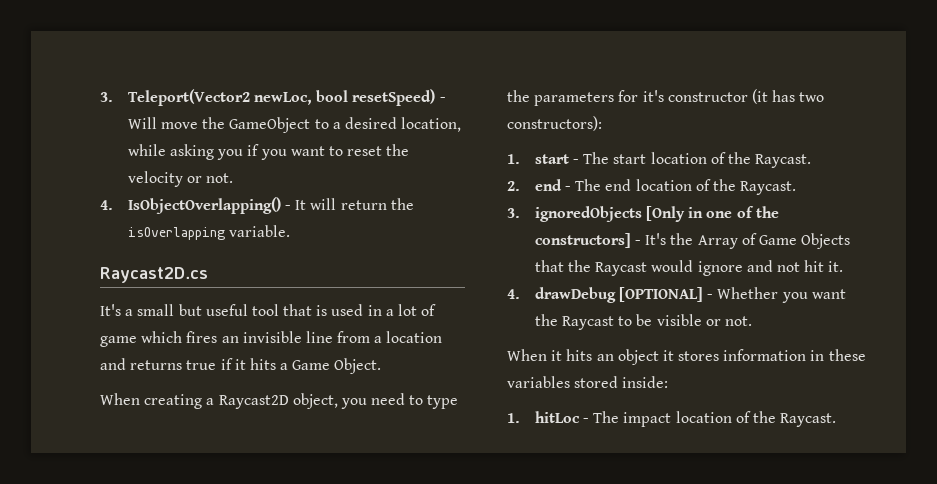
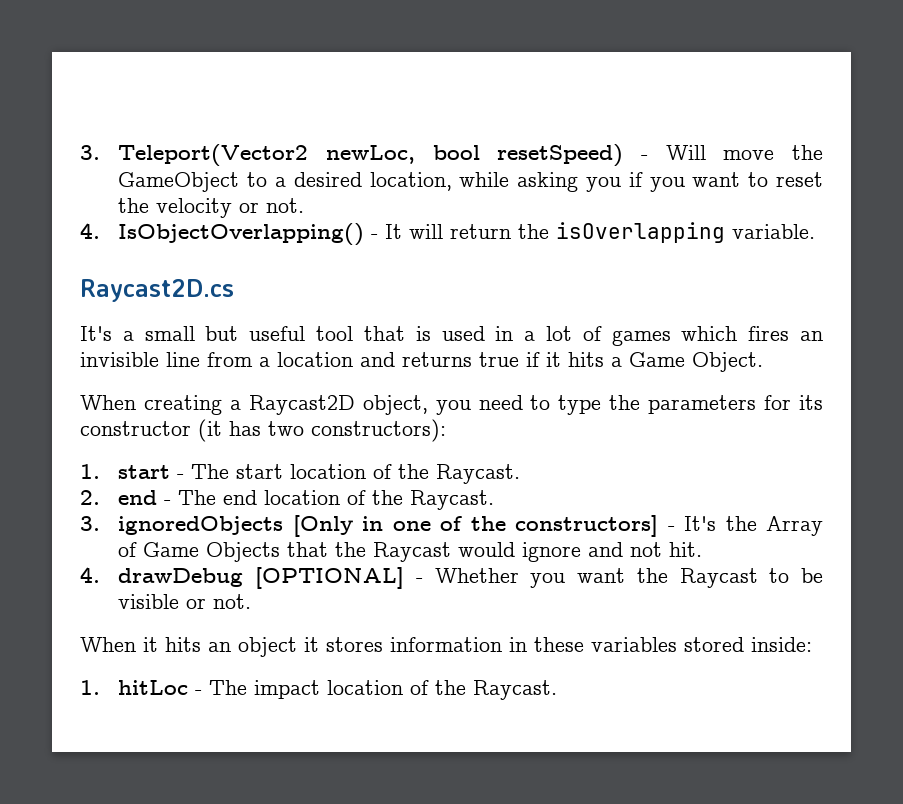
- It's a small but useful tool that is used in a lot of game which fires an invisible line from a location and returns true if it hits a Game Object.
+ It's a small but useful tool that is used in a lot of games which fires an invisible line from a location and returns true if it hits a Game Object.
- When creating a Raycast2D object, you need to type the parameters for it's constructor (it has two constructors):
+ When creating a Raycast2D object, you need to type the parameters for its constructor (it has two constructors):
- 3. ignoredObjects [Only in one of the constructors] - It's the Array of Game Objects that the Raycast would ignore and not hit it.
+ 3. ignoredObjects [Only in one of the constructors] - It's the Array of Game Objects that the Raycast would ignore and not hit.

